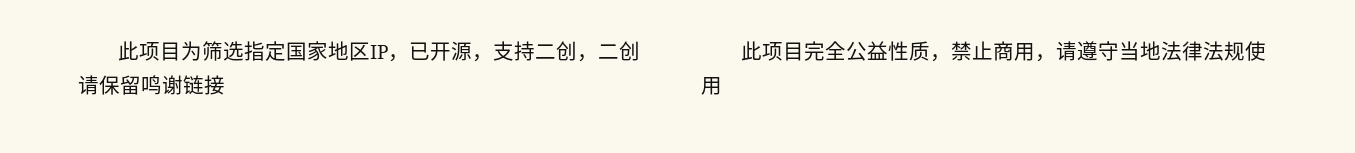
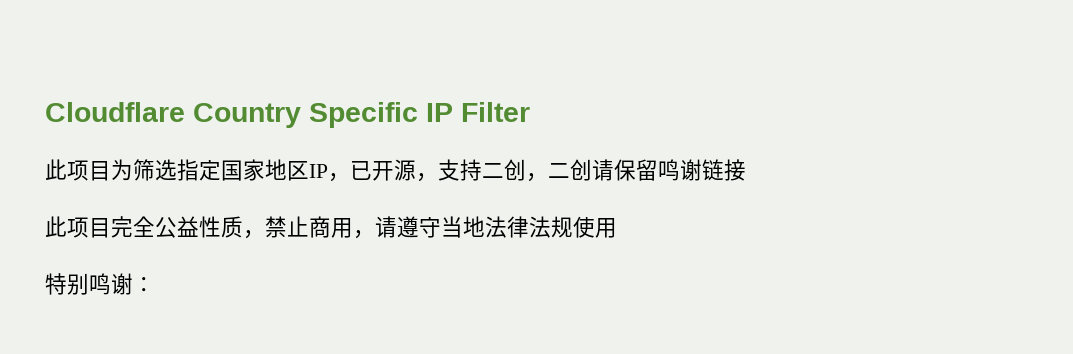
+ Cloudflare Country Specific IP Filter
+ 特别鸣谢：

